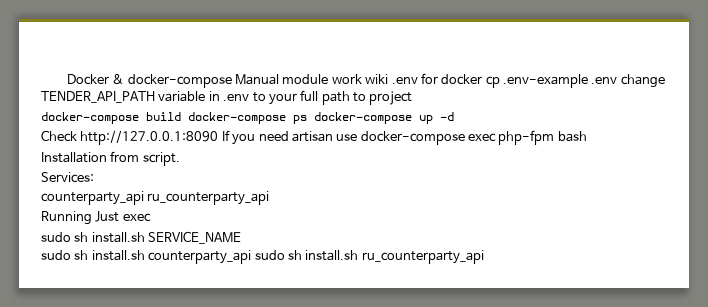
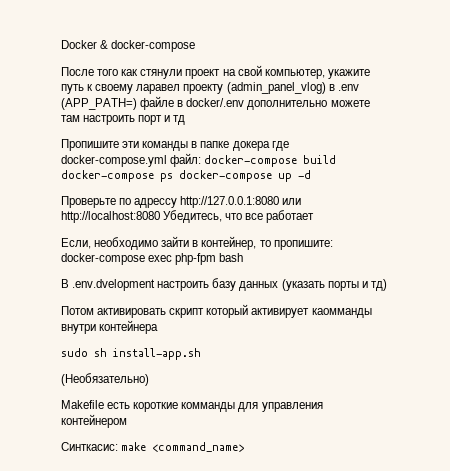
- Docker & docker-compose Manual module work wiki .env for docker cp .env-example .env change TENDER_API_PATH variable in .env to your full path to project
- docker-compose build docker-compose ps docker-compose up -d
+ Docker & docker-compose
+ После того как стянули проект на свой компьютер, укажите путь к своему ларавел проекту (admin_panel_vlog) в .env (APP_PATH=) файле в docker/.env дополнительно можете там настроить порт и тд
+ Пропишите эти команды в папке докера где docker-compose.yml файл: docker-compose build docker-compose ps docker-compose up -d
- Check http://127.0.0.1:8090 If you need artisan use docker-compose exec php-fpm bash
- Installation from script.
- Services:
- counterparty_api ru_counterparty_api
- Running Just exec
- sudo sh install.sh SERVICE_NAME
- sudo sh install.sh counterparty_api sudo sh install.sh ru_counterparty_api
+ Проверьте по адрессу http://127.0.0.1:8080 или http://localhost:8080 Убедитесь, что все работает
+ Если, необходимо зайти в контейнер, то пропишите: docker-compose exec php-fpm bash
+ В .env.dvelopment настроить базу данных (указать порты и тд)
+ Потом активировать скрипт который активирует каомманды внутри контейнера
+ sudo sh install-app.sh
+ (Необязательно)
+ Makefile есть короткие комманды для управления контейнером
+ Синткасис: make <command_name>

